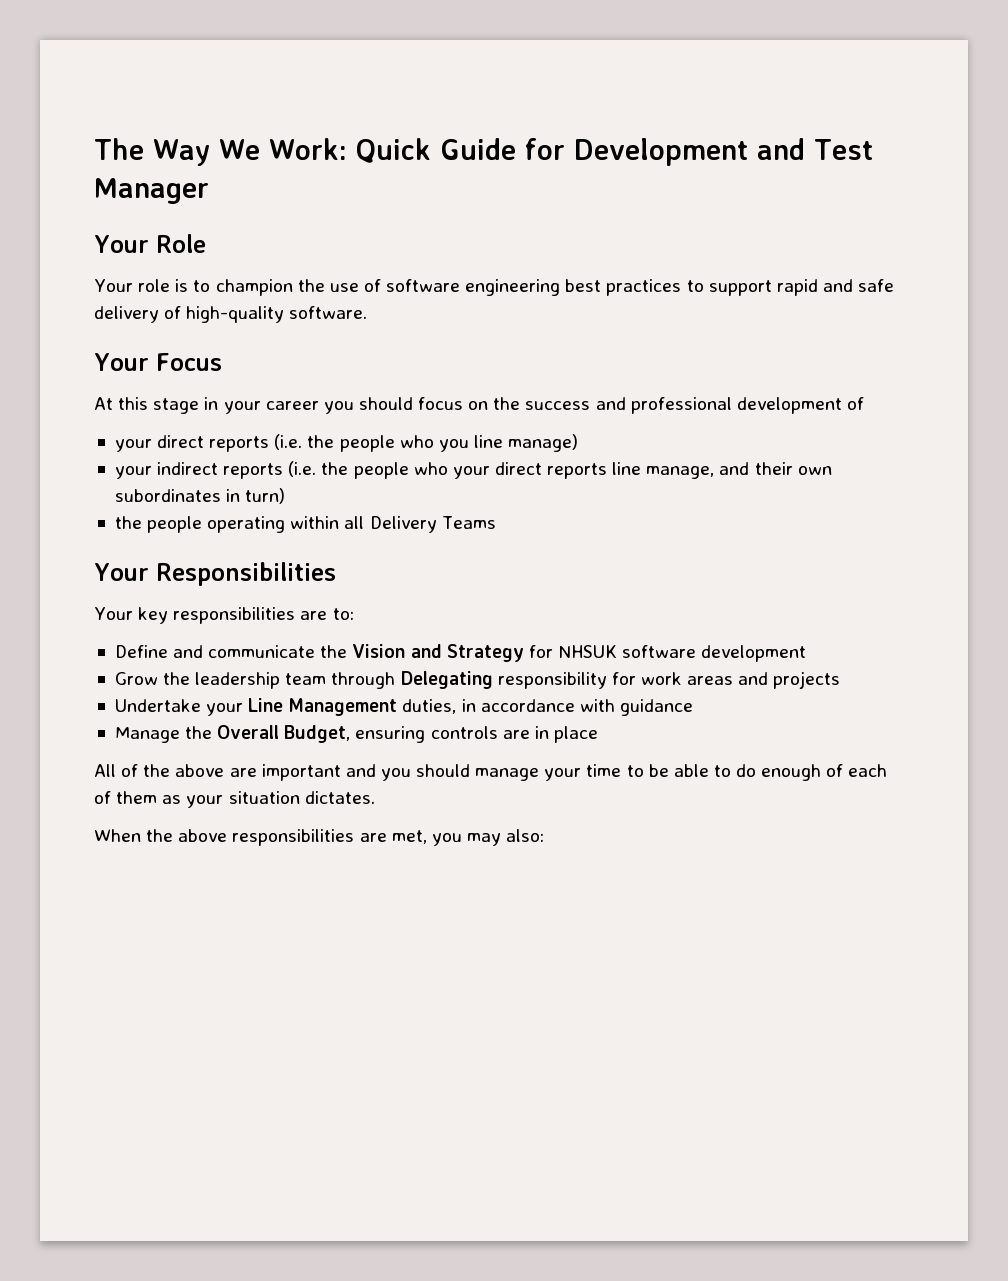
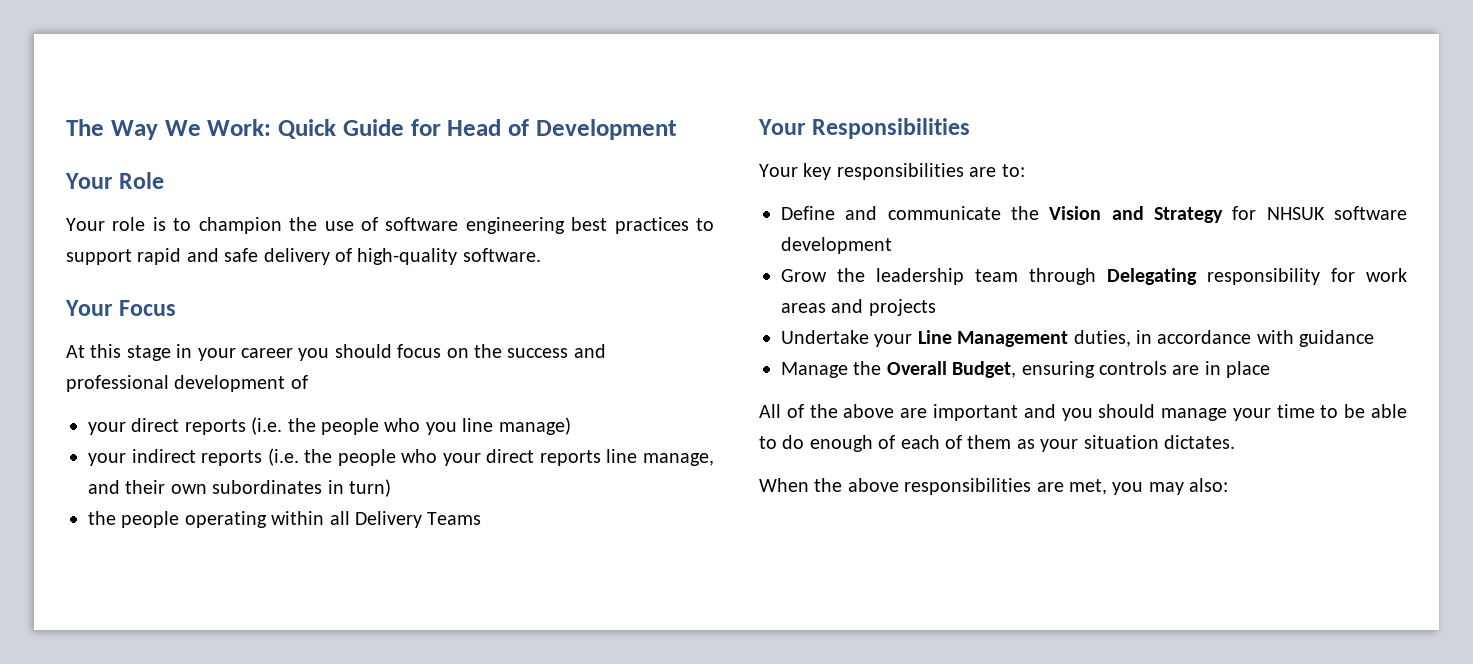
- The Way We Work: Quick Guide for Development and Test Manager
+ The Way We Work: Quick Guide for Head of Development

